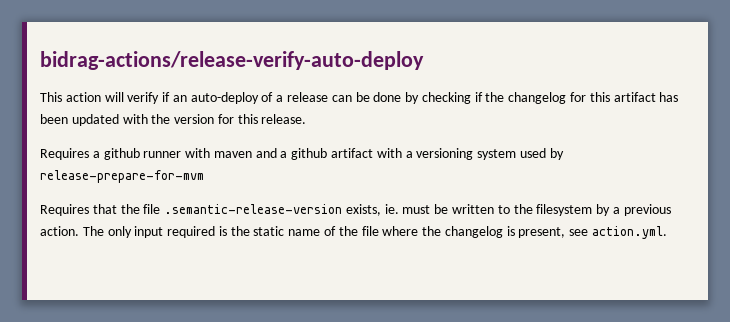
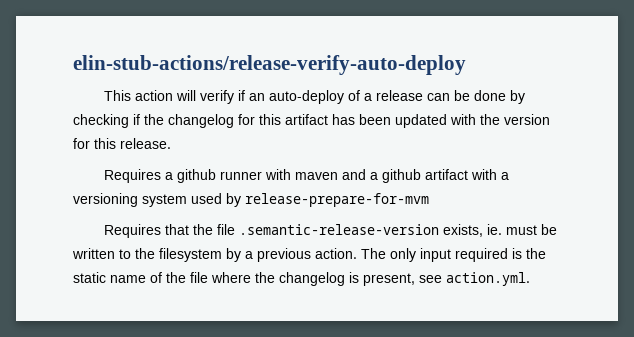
- bidrag-actions/release-verify-auto-deploy
+ elin-stub-actions/release-verify-auto-deploy

